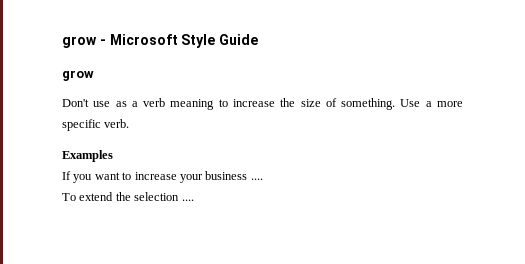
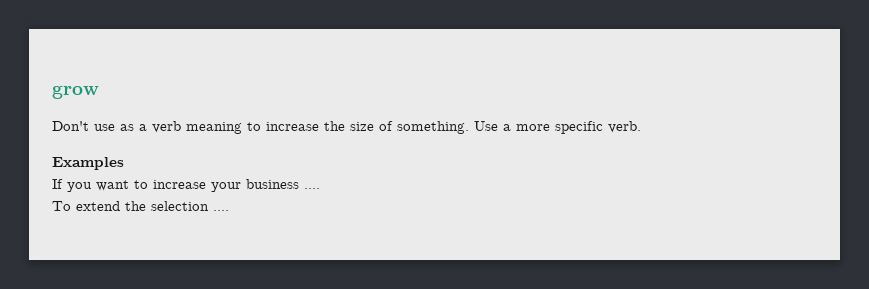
- grow - Microsoft Style Guide

